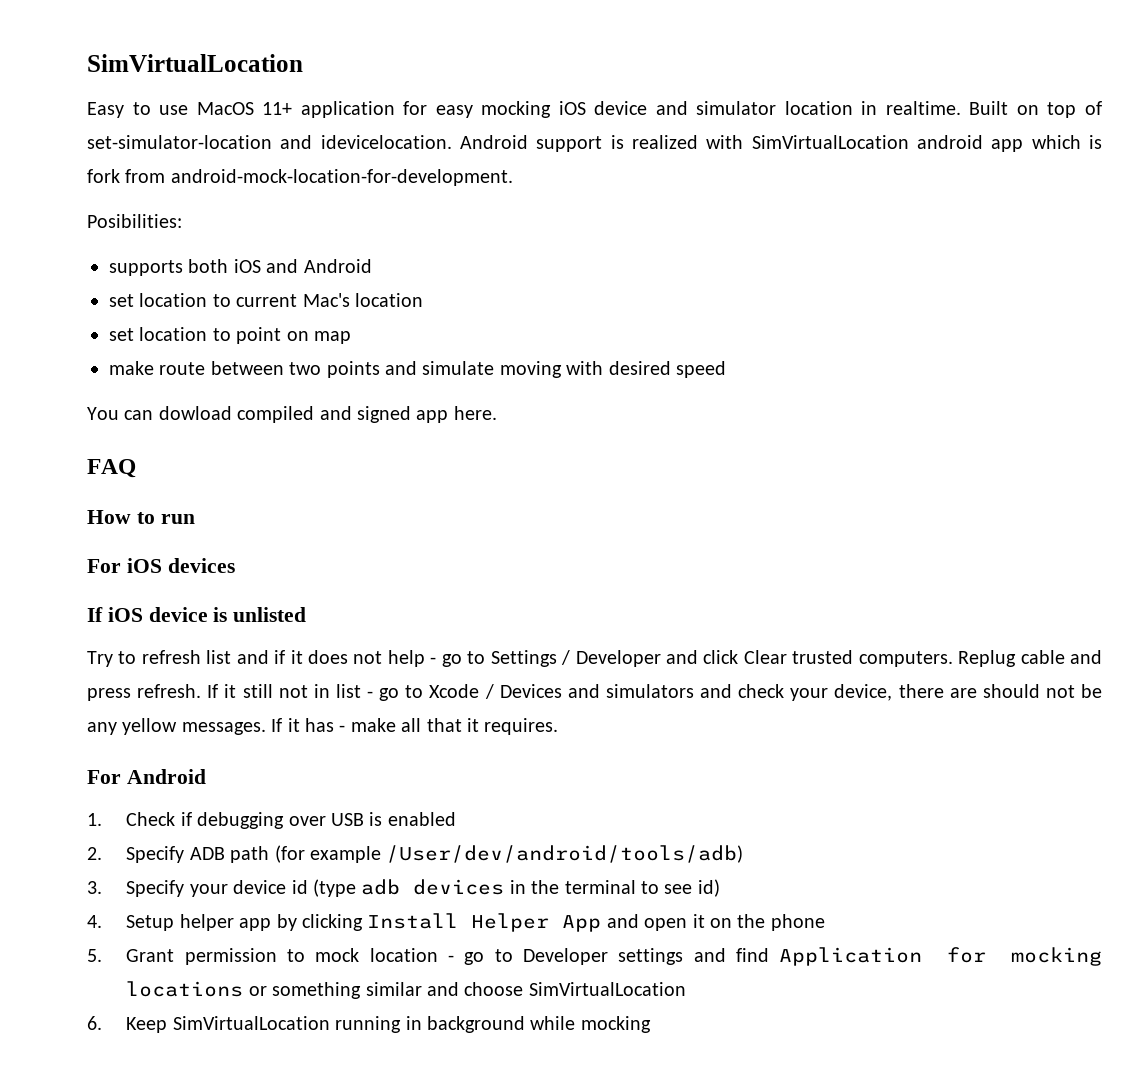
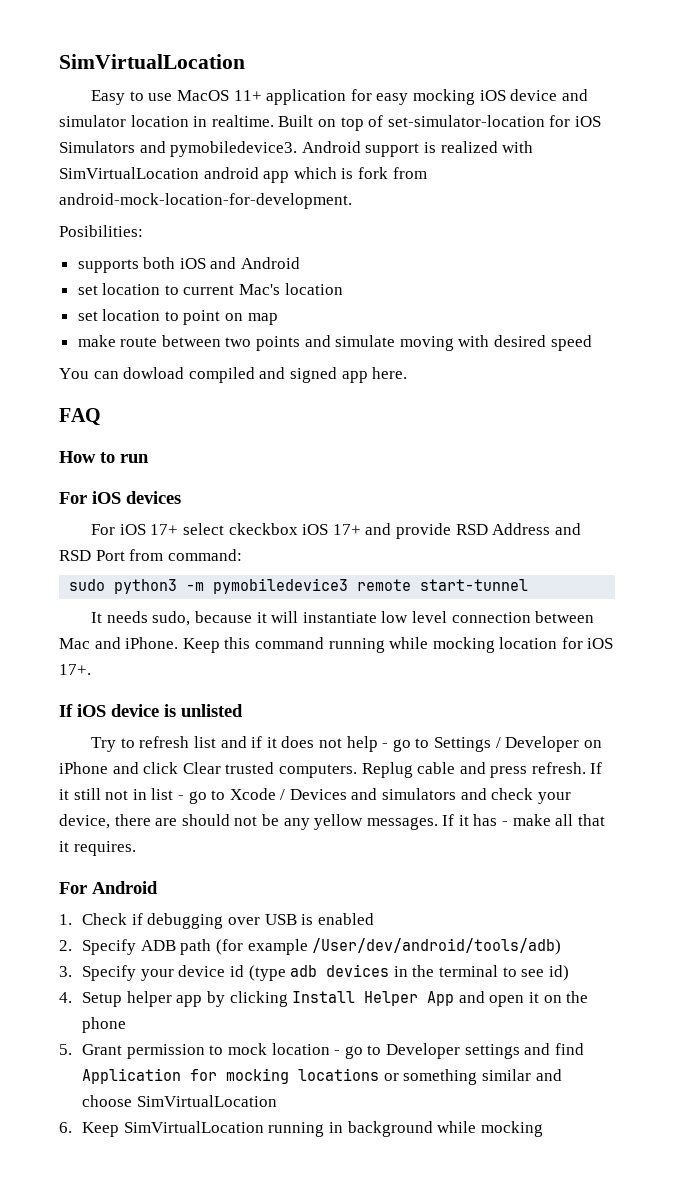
- Built on top of set-simulator-location and idevicelocation.
+ Built on top of set-simulator-location for iOS Simulators and pymobiledevice3.
+ For iOS 17+ select ckeckbox iOS 17+ and provide RSD Address and RSD Port from command:
+ sudo python3 -m pymobiledevice3 remote start-tunnel
+ It needs sudo, because it will instantiate low level connection between Mac and iPhone. Keep this command running while mocking location for iOS 17+.
- Try to refresh list and if it does not help - go to Settings / Developer and click Clear trusted computers.
+ Try to refresh list and if it does not help - go to Settings / Developer on iPhone and click Clear trusted computers.

